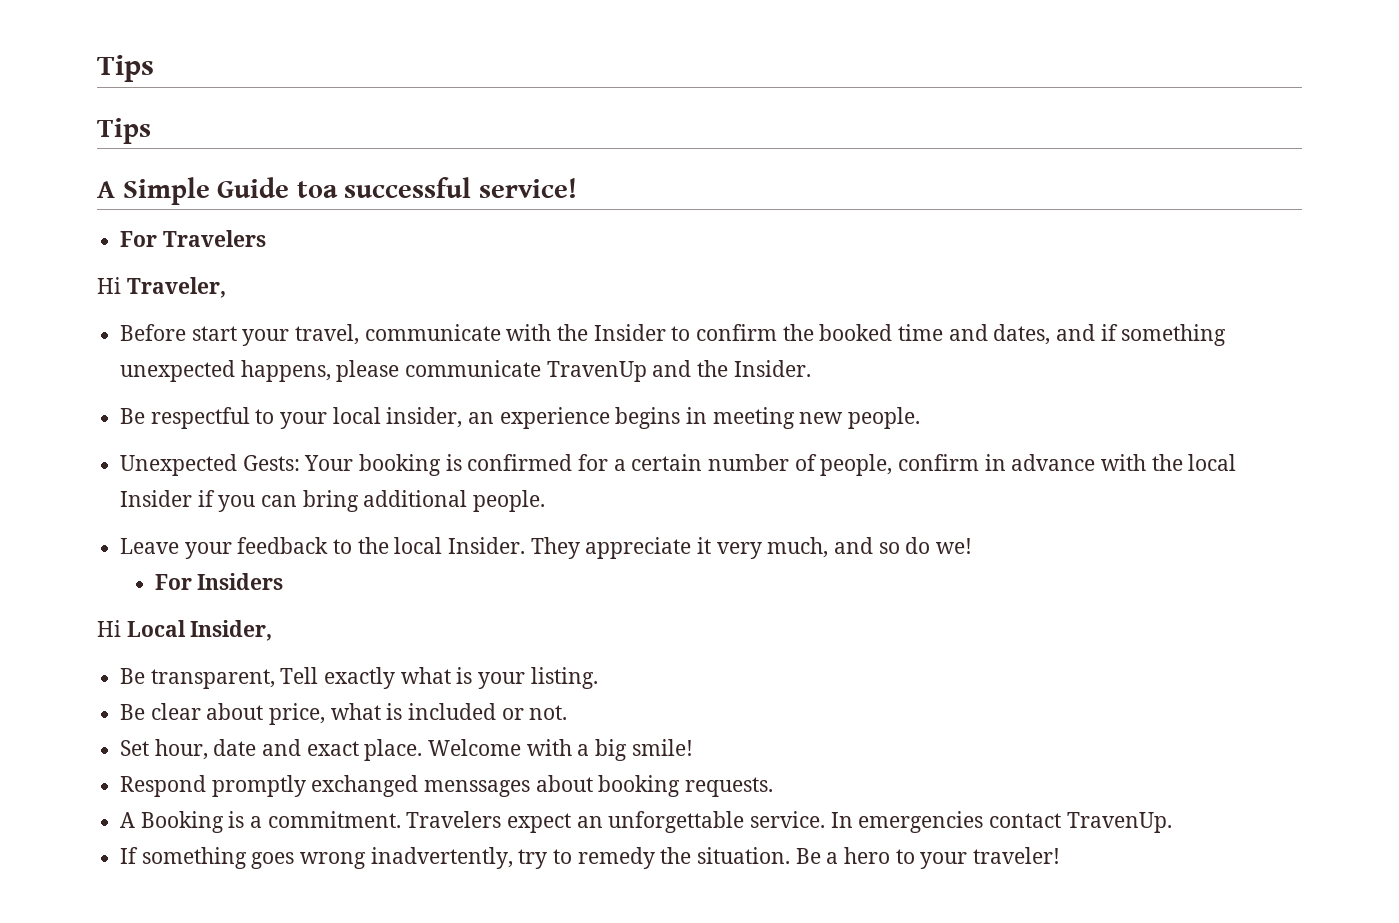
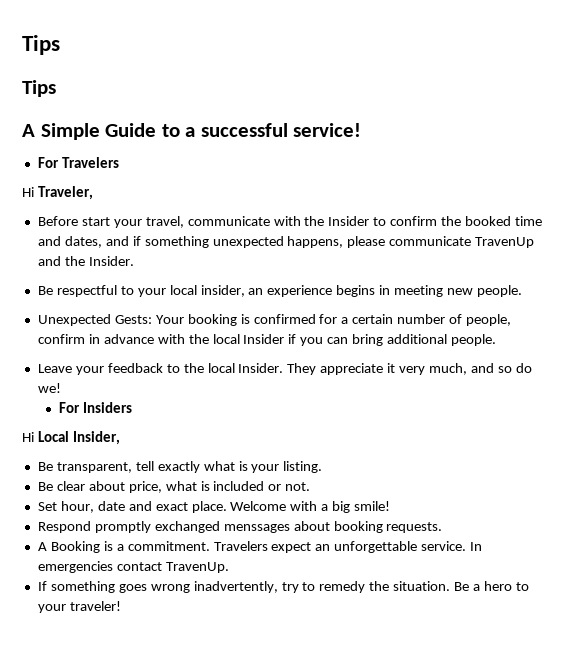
- A Simple Guide toa successful service!
+ A Simple Guide to a successful service!
- Be transparent, Tell exactly what is your listing.
+ Be transparent, tell exactly what is your listing.

